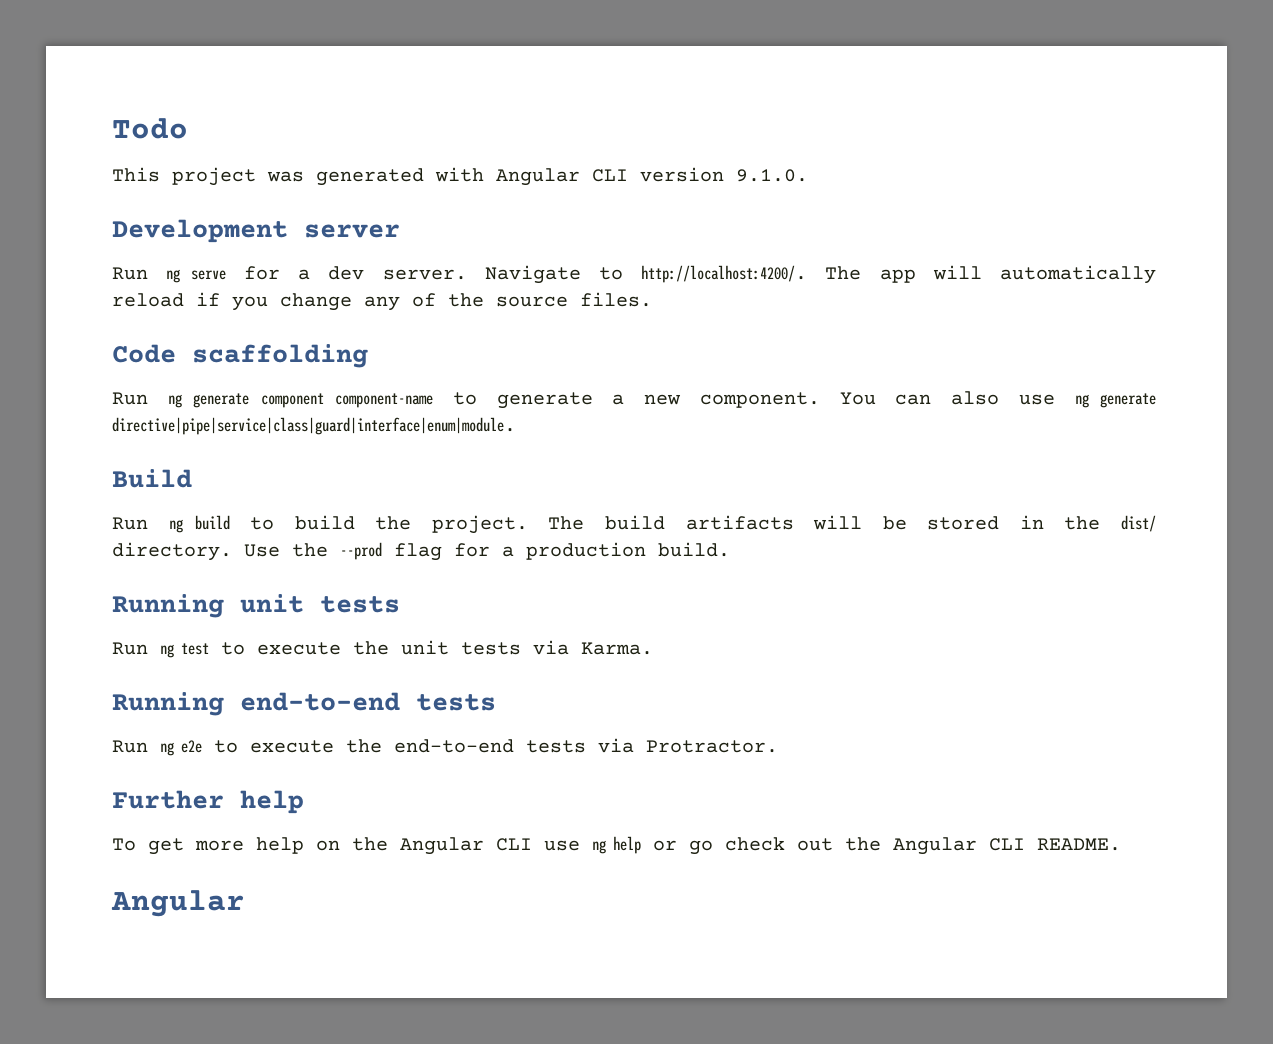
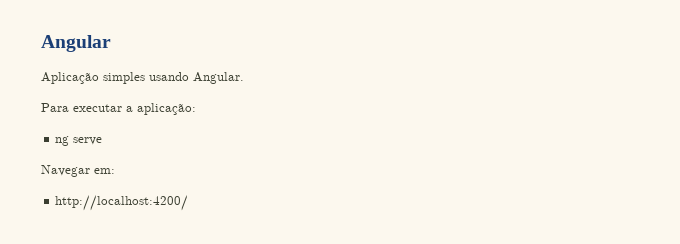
- Todo
- This project was generated with Angular CLI version 9.1.0.
- Development server
- Run ng serve for a dev server. Navigate to http://localhost:4200/. The app will automatically reload if you change any of the source files.
- Code scaffolding
- Run ng generate component component-name to generate a new component. You can also use ng generate directive|pipe|service|class|guard|interface|enum|module.
- Build
- Run ng build to build the project. The build artifacts will be stored in the dist/ directory. Use the --prod flag for a production build.
- Running unit tests
- Run ng test to execute the unit tests via Karma.
- Running end-to-end tests
- Run ng e2e to execute the end-to-end tests via Protractor.
- Further help
- To get more help on the Angular CLI use ng help or go check out the Angular CLI README.
  Angular
+ Aplicação simples usando Angular.
+ Para executar a aplicação:
+ ng serve
+ Navegar em:
+ http://localhost:4200/

